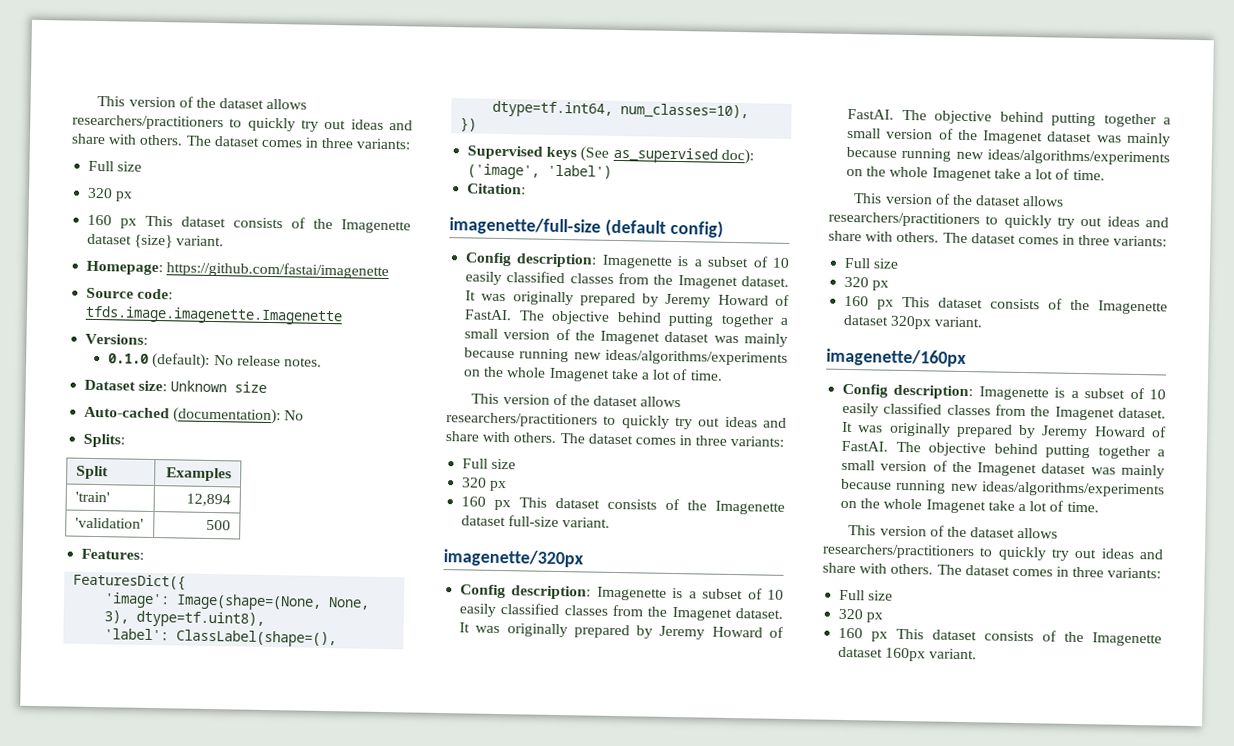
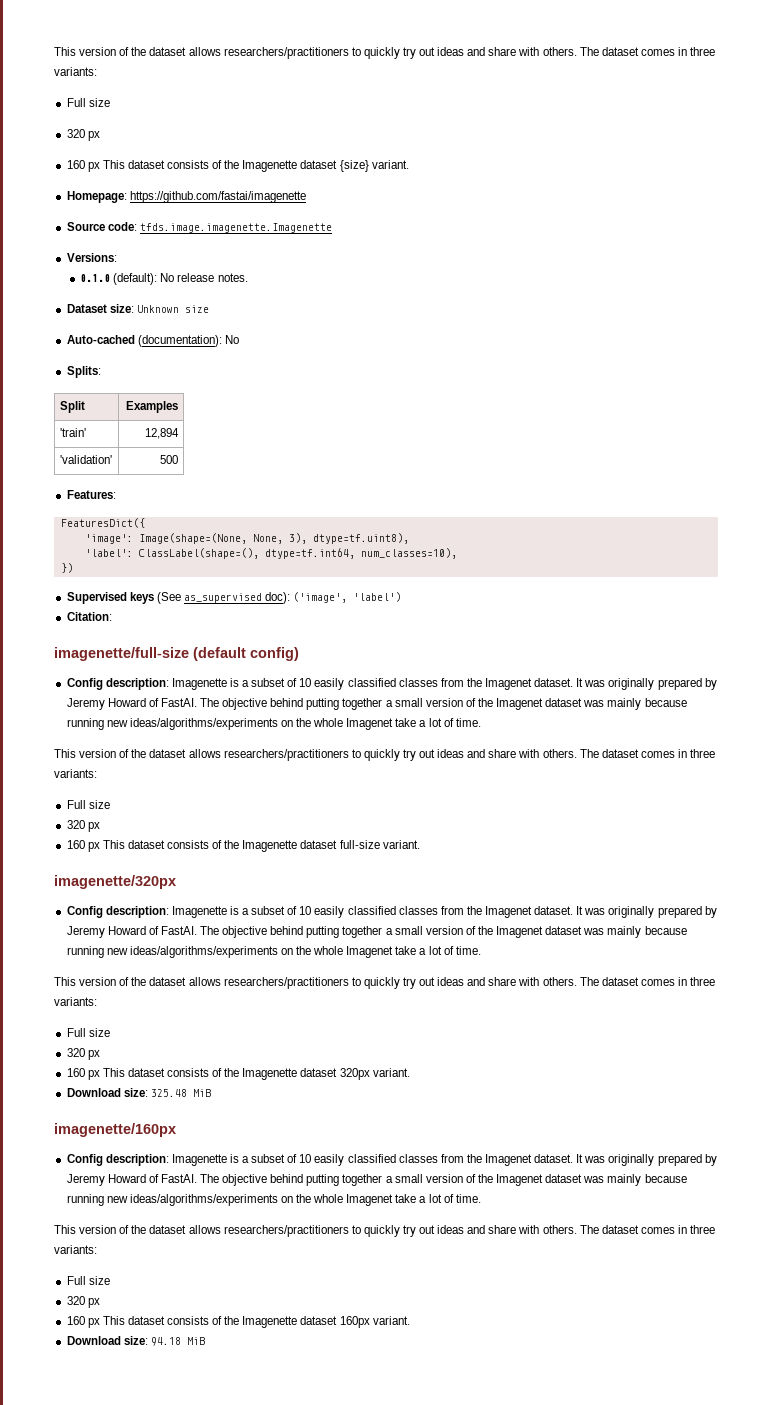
+ Download size: 325.48 MiB
+ Download size: 94.18 MiB

